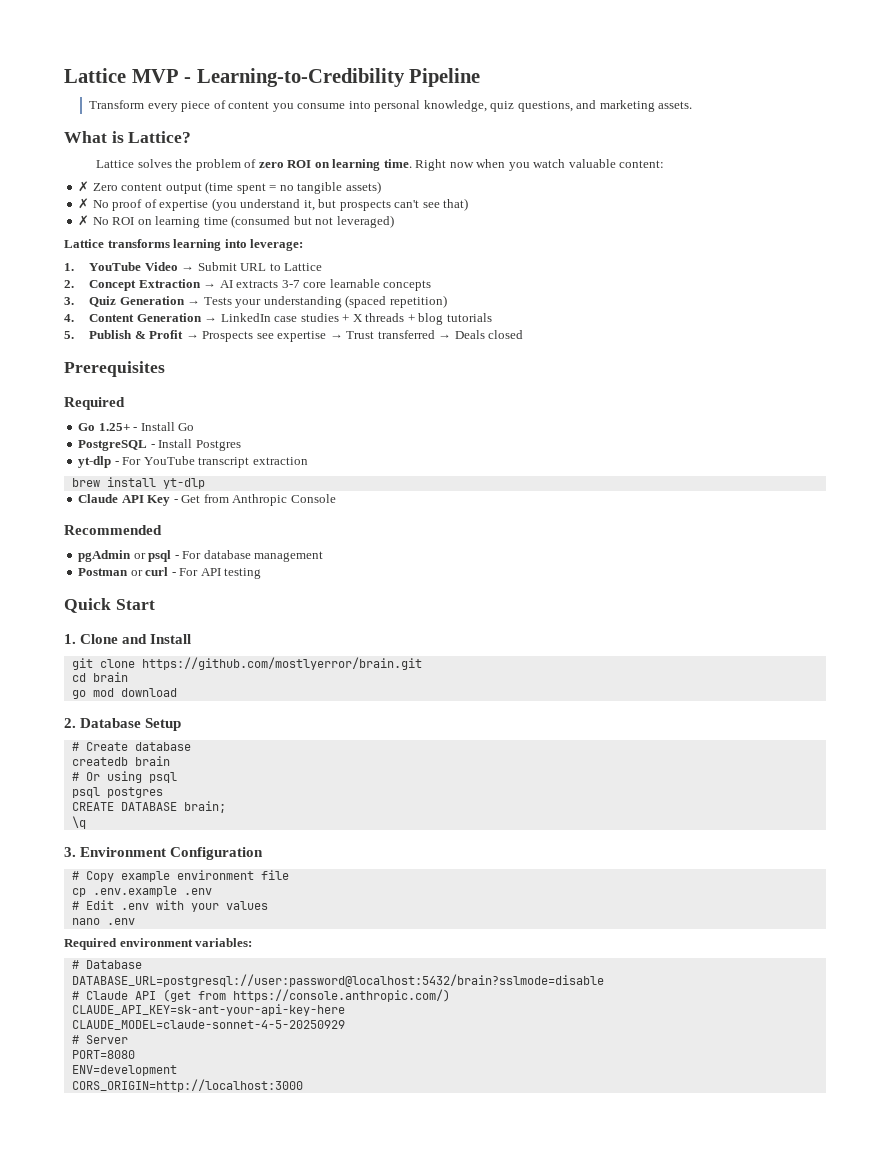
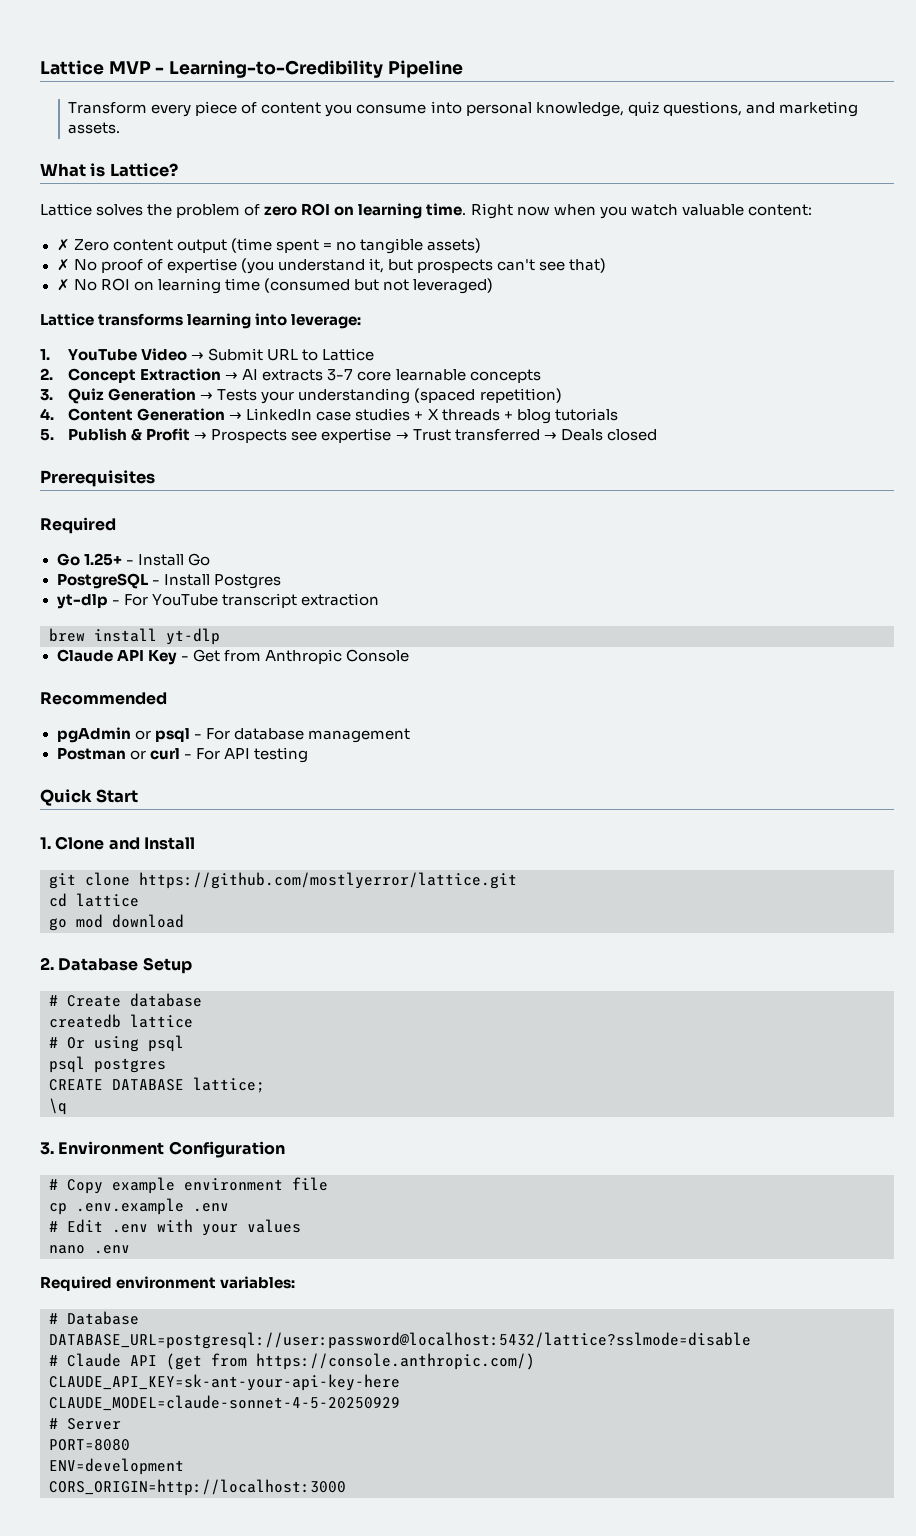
- git clone https://github.com/mostlyerror/brain.git
+ git clone https://github.com/mostlyerror/lattice.git
- cd brain
+ cd lattice
- createdb brain
+ createdb lattice
- CREATE DATABASE brain;
+ CREATE DATABASE lattice;
- DATABASE_URL=postgresql://user:password@localhost:5432/brain?sslmode=disable
+ DATABASE_URL=postgresql://user:password@localhost:5432/lattice?sslmode=disable

